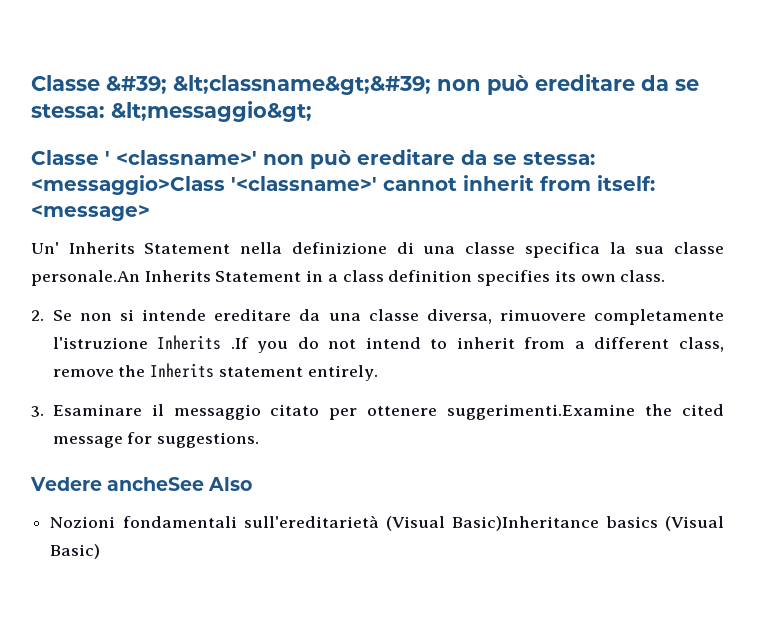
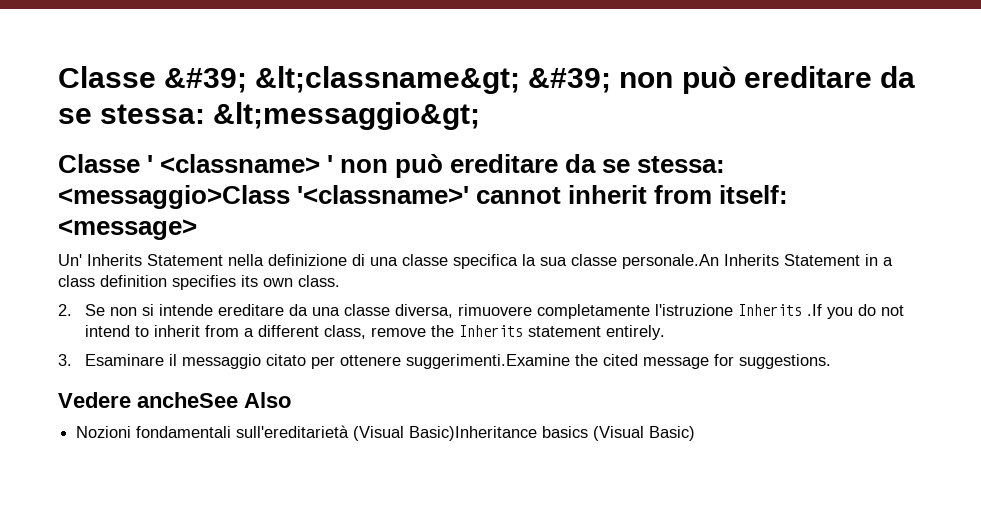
- Classe &#39; &lt;classname&gt;&#39; non può ereditare da se stessa: &lt;messaggio&gt;
+ Classe &#39; &lt;classname&gt; &#39; non può ereditare da se stessa: &lt;messaggio&gt;
- Classe ' <classname>' non può ereditare da se stessa: <messaggio>Class '<classname>' cannot inherit from itself: <message>
+ Classe ' <classname> ' non può ereditare da se stessa: <messaggio>Class '<classname>' cannot inherit from itself: <message>

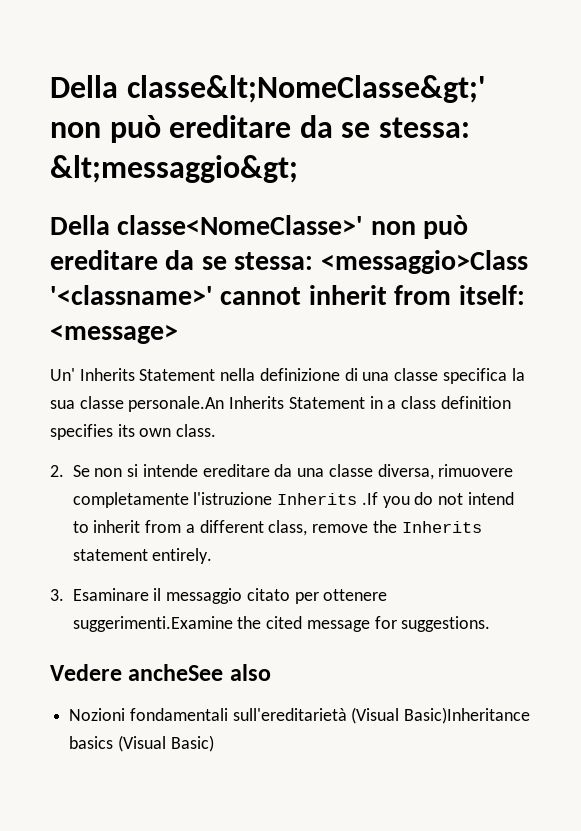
- Classe &#39; &lt;classname&gt; &#39; non può ereditare da se stessa: &lt;messaggio&gt;
+ Della classe&lt;NomeClasse&gt;' non può ereditare da se stessa: &lt;messaggio&gt;
- Classe ' <classname> ' non può ereditare da se stessa: <messaggio>Class '<classname>' cannot inherit from itself: <message>
+ Della classe<NomeClasse>' non può ereditare da se stessa: <messaggio>Class '<classname>' cannot inherit from itself: <message>
- Vedere ancheSee Also
+ Vedere ancheSee also

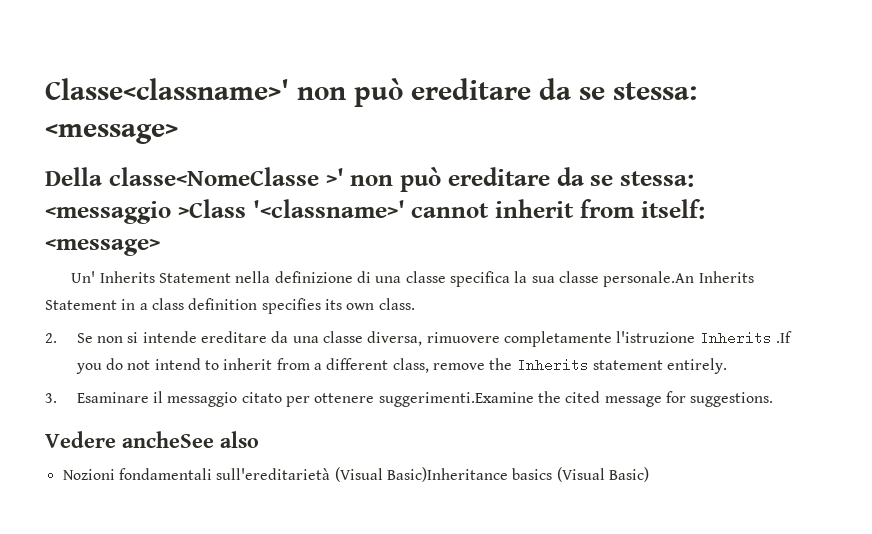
- Della classe&lt;NomeClasse&gt;' non può ereditare da se stessa: &lt;messaggio&gt;
- Della classe<NomeClasse>' non può ereditare da se stessa: <messaggio>Class '<classname>' cannot inherit from itself: <message>
+ Classe<classname>' non può ereditare da se stessa: <message>
+ Della classe<NomeClasse >' non può ereditare da se stessa: <messaggio >Class '<classname>' cannot inherit from itself: <message>

